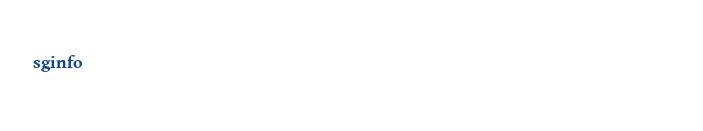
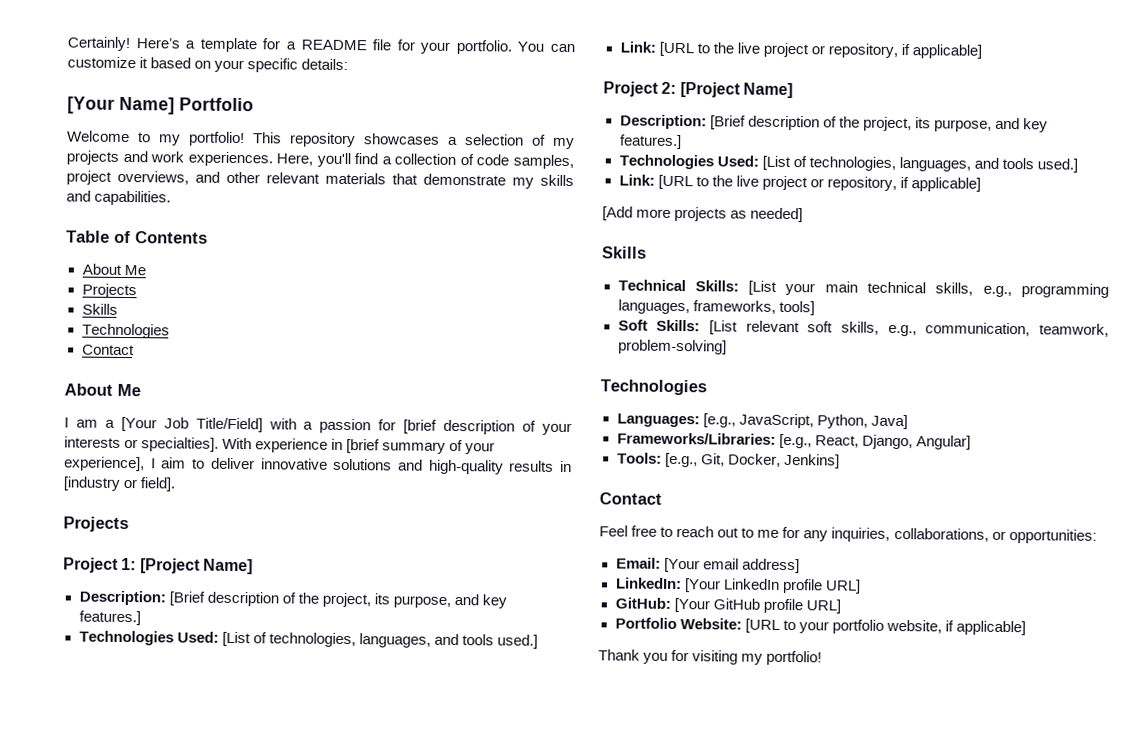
- sginfo
+ Certainly! Here’s a template for a README file for your portfolio. You can customize it based on your specific details:
+ [Your Name] Portfolio
+ Welcome to my portfolio! This repository showcases a selection of my projects and work experiences. Here, you'll find a collection of code samples, project overviews, and other relevant materials that demonstrate my skills and capabilities.
+ Table of Contents
+ About Me
+ Projects
+ Skills
+ Technologies
+ Contact
+ About Me
+ I am a [Your Job Title/Field] with a passion for [brief description of your interests or specialties]. With experience in [brief summary of your experience], I aim to deliver innovative solutions and high-quality results in [industry or field].
+ Projects
+ Project 1: [Project Name]
+ Description: [Brief description of the project, its purpose, and key features.]
+ Technologies Used: [List of technologies, languages, and tools used.]
+ Link: [URL to the live project or repository, if applicable]
+ Project 2: [Project Name]
+ Description: [Brief description of the project, its purpose, and key features.]
+ Technologies Used: [List of technologies, languages, and tools used.]
+ Link: [URL to the live project or repository, if applicable]
+ [Add more projects as needed]
+ Skills
+ Technical Skills: [List your main technical skills, e.g., programming languages, frameworks, tools]
+ Soft Skills: [List relevant soft skills, e.g., communication, teamwork, problem-solving]
+ Technologies
+ Languages: [e.g., JavaScript, Python, Java]
+ Frameworks/Libraries: [e.g., React, Django, Angular]
+ Tools: [e.g., Git, Docker, Jenkins]
+ Contact
+ Feel free to reach out to me for any inquiries, collaborations, or opportunities:
+ Email: [Your email address]
+ LinkedIn: [Your LinkedIn profile URL]
+ GitHub: [Your GitHub profile URL]
+ Portfolio Website: [URL to your portfolio website, if applicable]
+ Thank you for visiting my portfolio!

